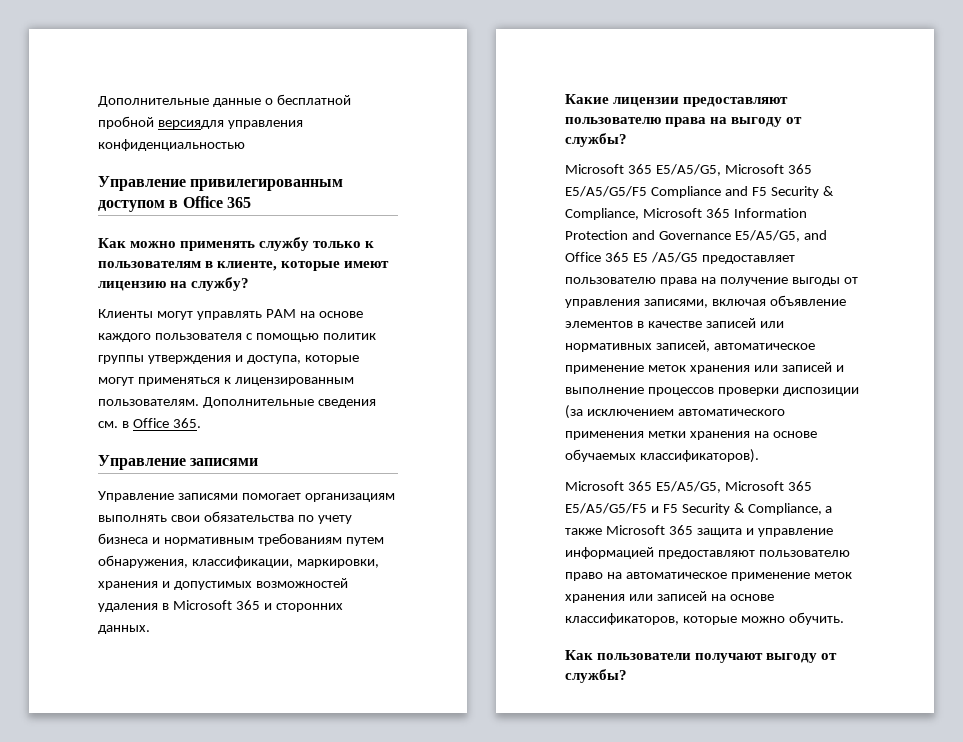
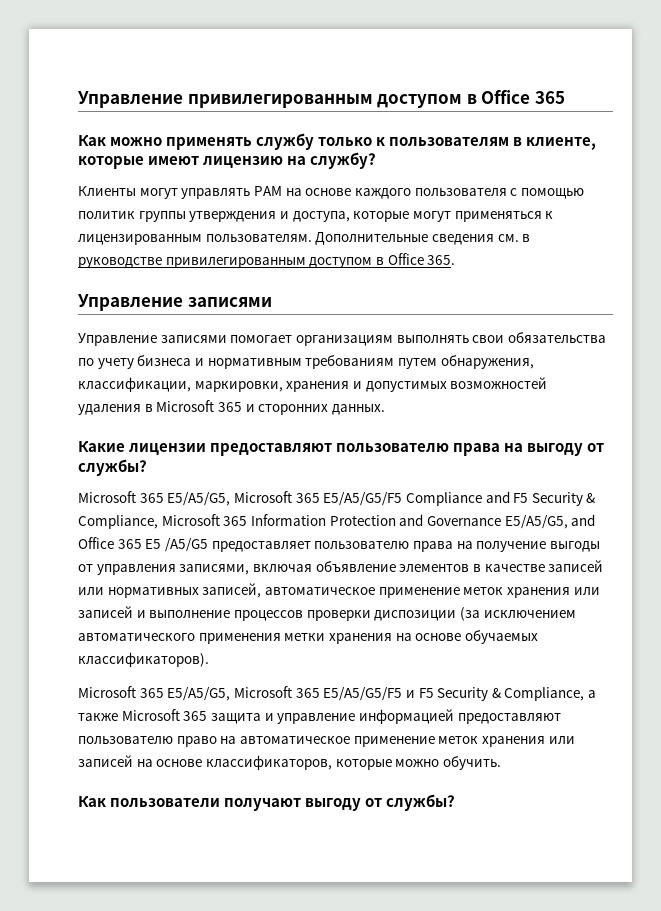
- Дополнительные данные о бесплатной пробной версиядля управления конфиденциальностью
- Дополнительные сведения см. в Office 365.
+ Дополнительные сведения см. в руководстве привилегированным доступом в Office 365.

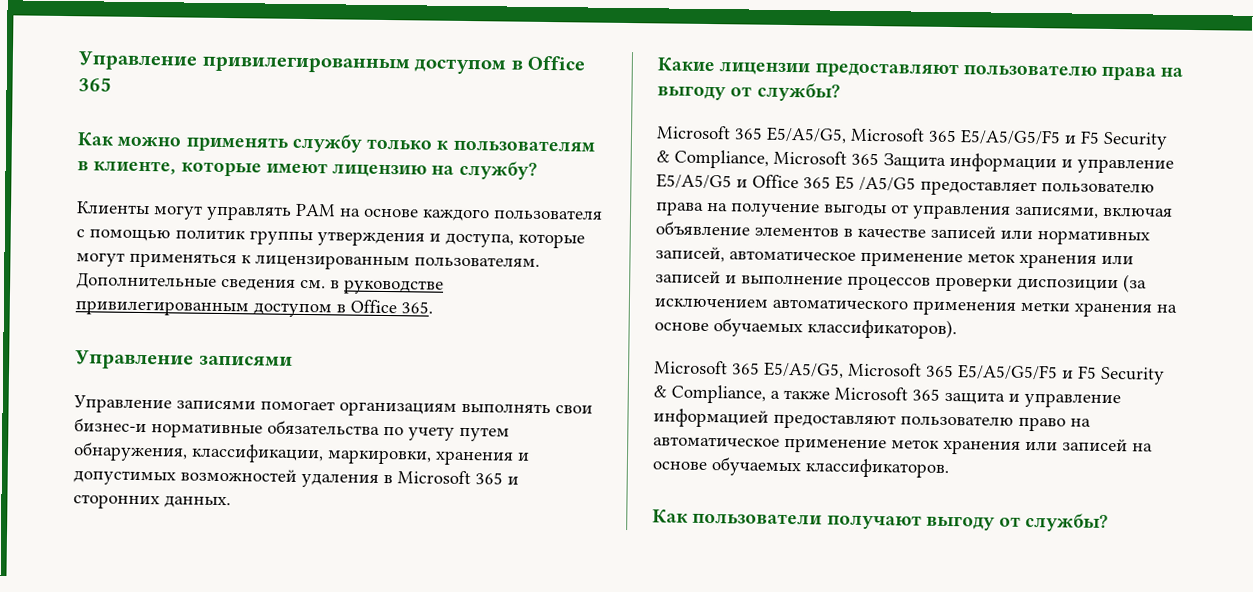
- Управление записями помогает организациям выполнять свои обязательства по учету бизнеса и нормативным требованиям путем обнаружения, классификации, маркировки, хранения и допустимых возможностей удаления в Microsoft 365 и сторонних данных.
+ Управление записями помогает организациям выполнять свои бизнес-и нормативные обязательства по учету путем обнаружения, классификации, маркировки, хранения и допустимых возможностей удаления в Microsoft 365 и сторонних данных.
- Microsoft 365 E5/A5/G5, Microsoft 365 E5/A5/G5/F5 Compliance and F5 Security & Compliance, Microsoft 365 Information Protection and Governance E5/A5/G5, and Office 365 E5 /A5/G5 предоставляет пользователю права на получение выгоды от управления записями, включая объявление элементов в качестве записей или нормативных записей, автоматическое применение меток хранения или записей и выполнение процессов проверки диспозиции (за исключением автоматического применения метки хранения на основе обучаемых классификаторов).
+ Microsoft 365 E5/A5/G5, Microsoft 365 E5/A5/G5/F5 и F5 Security & Compliance, Microsoft 365 Защита информации и управление E5/A5/G5 и Office 365 E5 /A5/G5 предоставляет пользователю права на получение выгоды от управления записями, включая объявление элементов в качестве записей или нормативных записей, автоматическое применение меток хранения или записей и выполнение процессов проверки диспозиции (за исключением автоматического применения метки хранения на основе обучаемых классификаторов).
- Microsoft 365 E5/A5/G5, Microsoft 365 E5/A5/G5/F5 и F5 Security & Compliance, а также Microsoft 365 защита и управление информацией предоставляют пользователю право на автоматическое применение меток хранения или записей на основе классификаторов, которые можно обучить.
+ Microsoft 365 E5/A5/G5, Microsoft 365 E5/A5/G5/F5 и F5 Security & Compliance, а также Microsoft 365 защита и управление информацией предоставляют пользователю право на автоматическое применение меток хранения или записей на основе обучаемых классификаторов.

